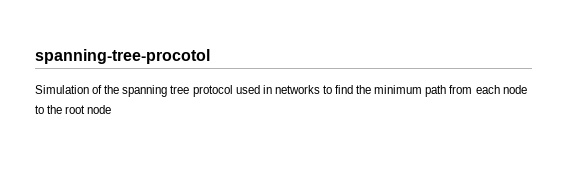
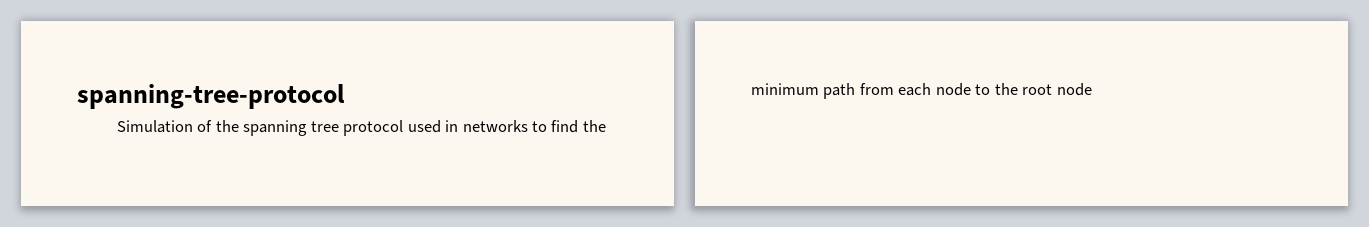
- spanning-tree-procotol
+ spanning-tree-protocol

